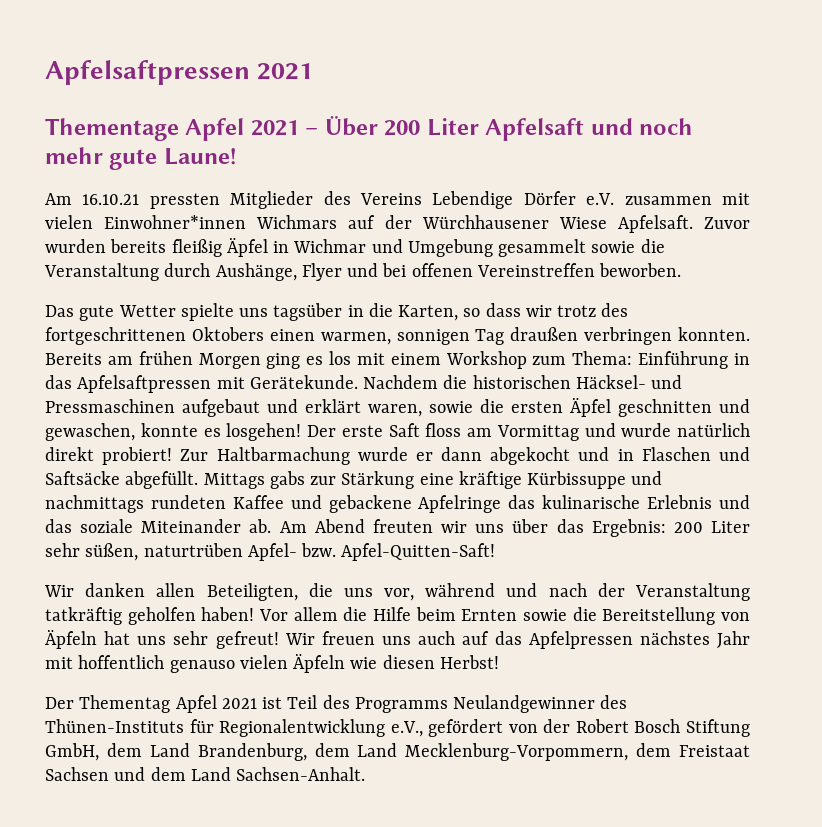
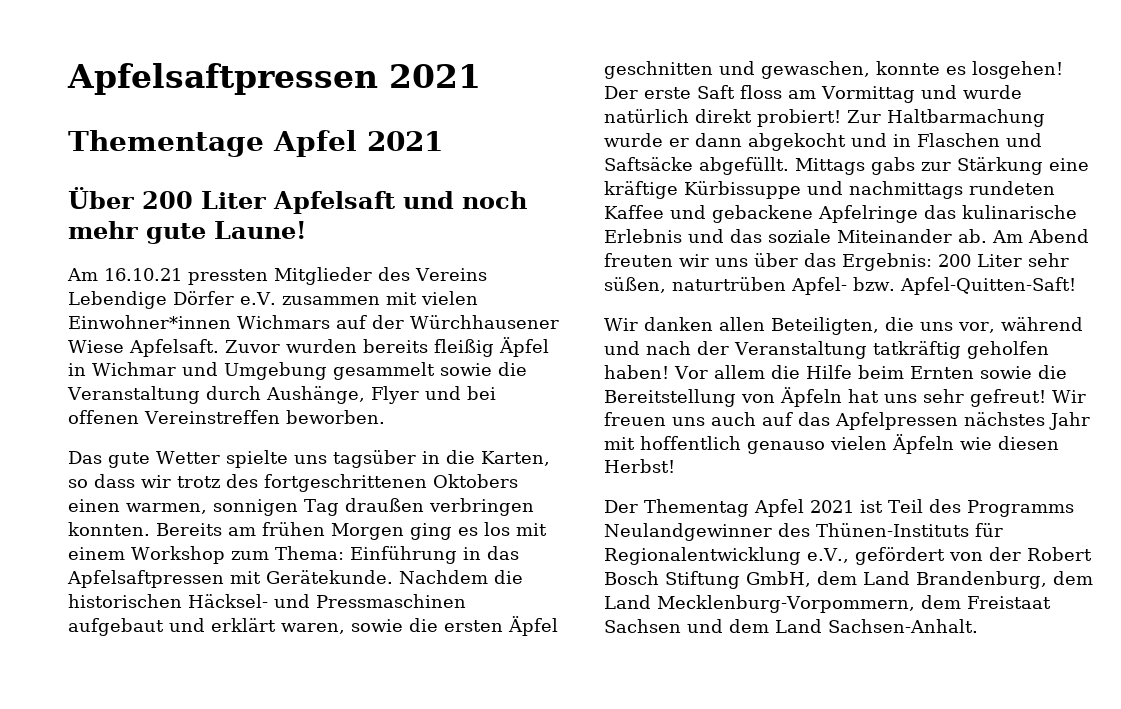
- Thementage Apfel 2021 – Über 200 Liter Apfelsaft und noch mehr gute Laune!
+ Thementage Apfel 2021
+ Über 200 Liter Apfelsaft und noch mehr gute Laune!

